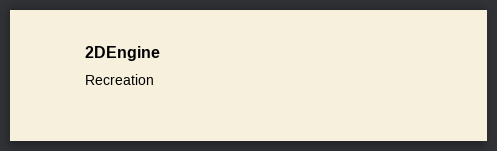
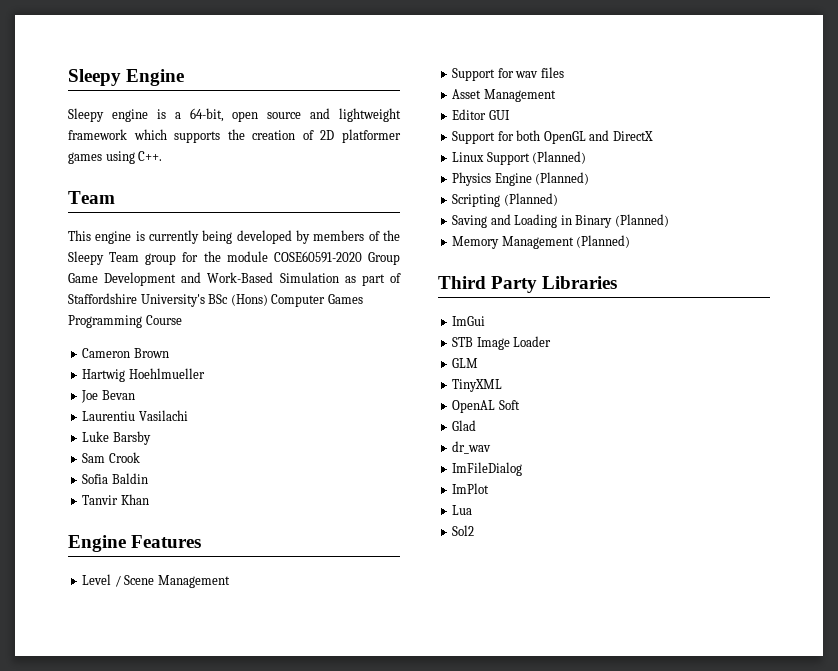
- 2DEngine
- Recreation
+ Sleepy Engine
+ Sleepy engine is a 64-bit, open source and lightweight framework which supports the creation of 2D platformer games using C++.
+ Team
+ This engine is currently being developed by members of the Sleepy Team group for the module COSE60591-2020 Group Game Development and Work-Based Simulation as part of Staffordshire University's BSc (Hons) Computer Games Programming Course
+ Cameron Brown
+ Hartwig Hoehlmueller
+ Joe Bevan
+ Laurentiu Vasilachi
+ Luke Barsby
+ Sam Crook
+ Sofia Baldin
+ Tanvir Khan
+ Engine Features
+ Level / Scene Management
+ Support for wav files
+ Asset Management
+ Editor GUI
+ Support for both OpenGL and DirectX
+ Linux Support (Planned)
+ Physics Engine (Planned)
+ Scripting (Planned)
+ Saving and Loading in Binary (Planned)
+ Memory Management (Planned)
+ Third Party Libraries
+ ImGui
+ STB Image Loader
+ GLM
+ TinyXML
+ OpenAL Soft
+ Glad
+ dr_wav
+ ImFileDialog
+ ImPlot
+ Lua
+ Sol2

